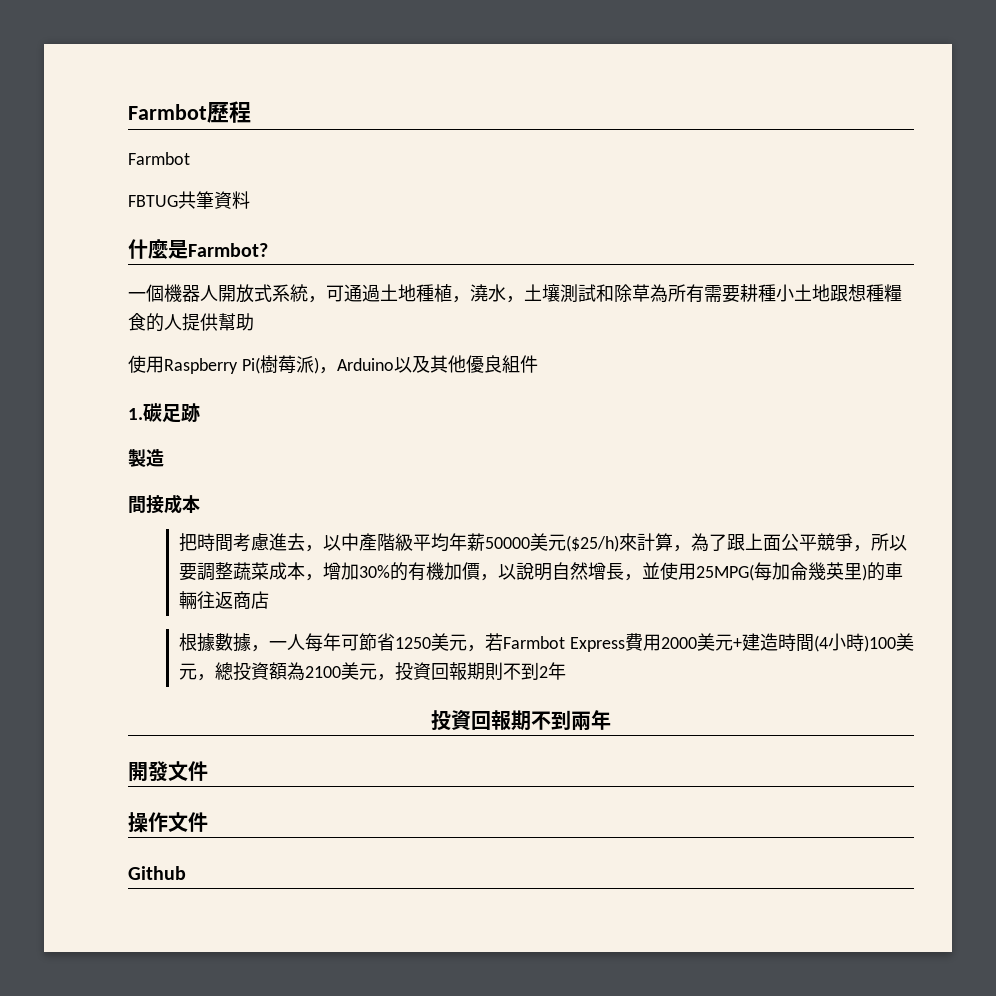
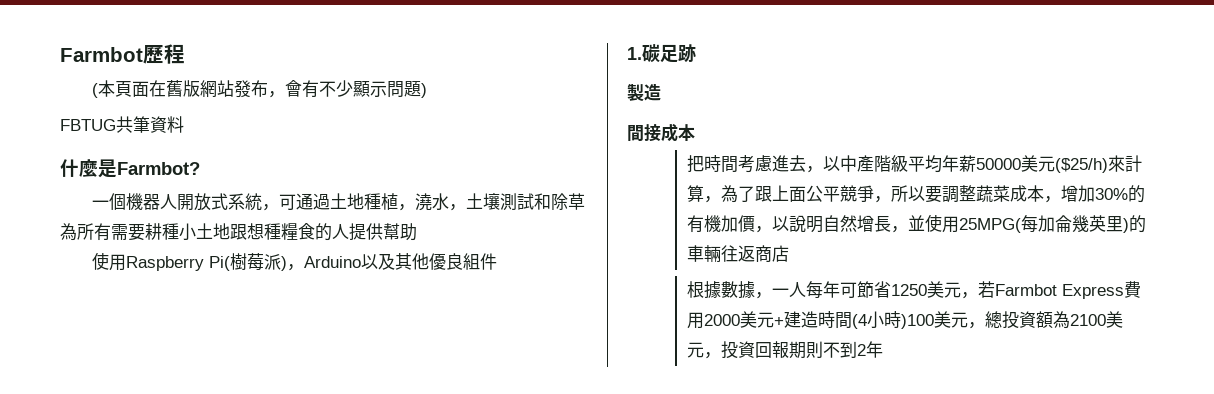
  Farmbot歷程
- Farmbot
+ (本頁面在舊版網站發布，會有不少顯示問題)
- 投資回報期不到兩年
- 開發文件
- 操作文件
- Github

